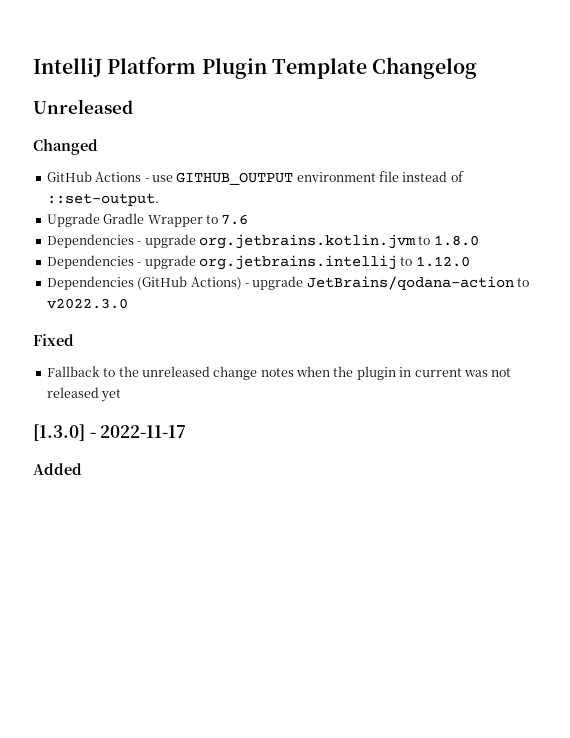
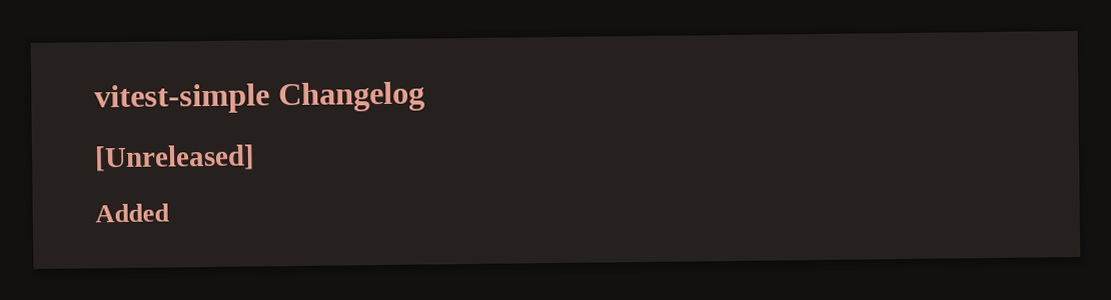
- IntelliJ Platform Plugin Template Changelog
- Unreleased
- Changed
- GitHub Actions - use GITHUB_OUTPUT environment file instead of ::set-output.
- Upgrade Gradle Wrapper to 7.6
- Dependencies - upgrade org.jetbrains.kotlin.jvm to 1.8.0
- Dependencies - upgrade org.jetbrains.intellij to 1.12.0
- Dependencies (GitHub Actions) - upgrade JetBrains/qodana-action to v2022.3.0
- Fixed
- Fallback to the unreleased change notes when the plugin in current was not released yet
- [1.3.0] - 2022-11-17
+ vitest-simple Changelog
+ [Unreleased]

